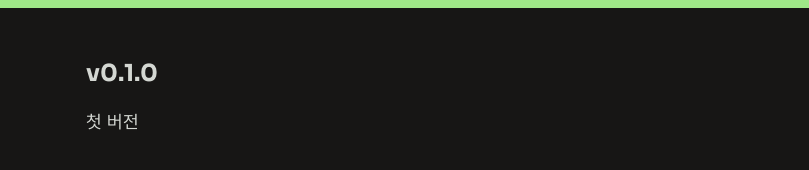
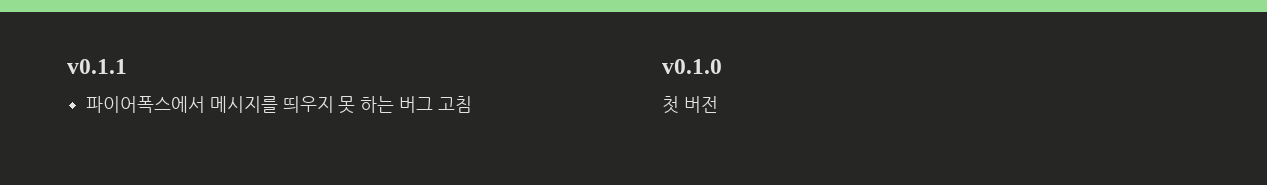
+ v0.1.1
+ 파이어폭스에서 메시지를 띄우지 못 하는 버그 고침

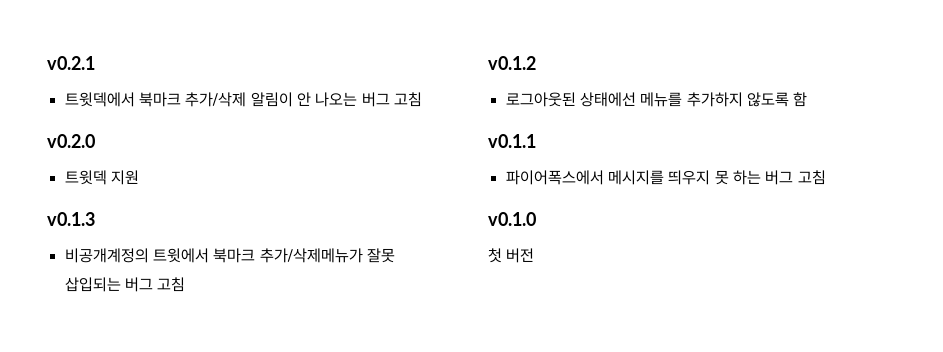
+ v0.2.1
+ 트윗덱에서 북마크 추가/삭제 알림이 안 나오는 버그 고침
+ v0.2.0
+ 트윗덱 지원
+ v0.1.3
+ 비공개계정의 트윗에서 북마크 추가/삭제메뉴가 잘못 삽입되는 버그 고침
+ v0.1.2
+ 로그아웃된 상태에선 메뉴를 추가하지 않도록 함

